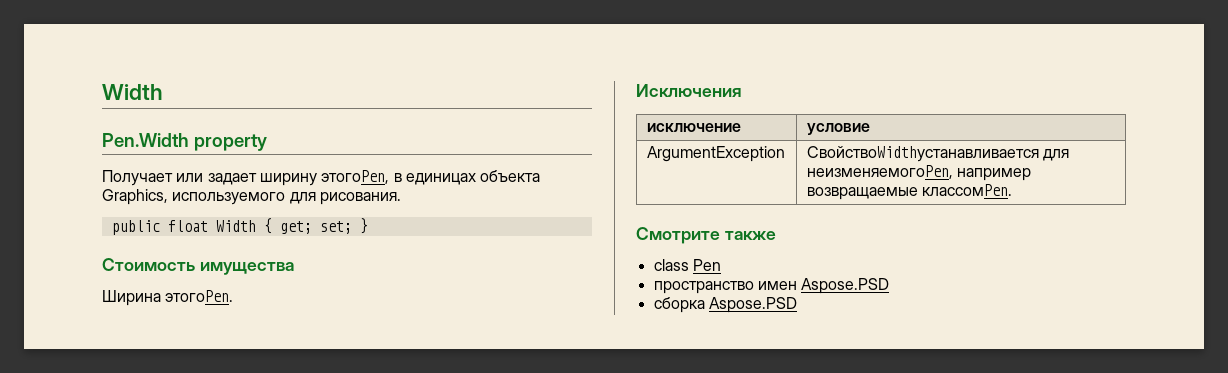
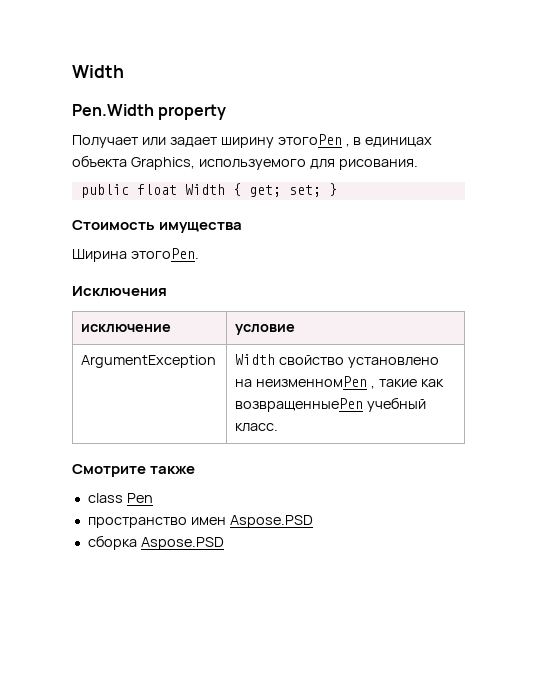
- Получает или задает ширину этогоPen, в единицах объекта Graphics, используемого для рисования.
+ Получает или задает ширину этогоPen , в единицах объекта Graphics, используемого для рисования.
- ArgumentException | СвойствоWidthустанавливается для неизменяемогоPen, например возвращаемые классомPen.
+ ArgumentException | Width свойство установлено на неизменномPen , такие как возвращенныеPen учебный класс.

